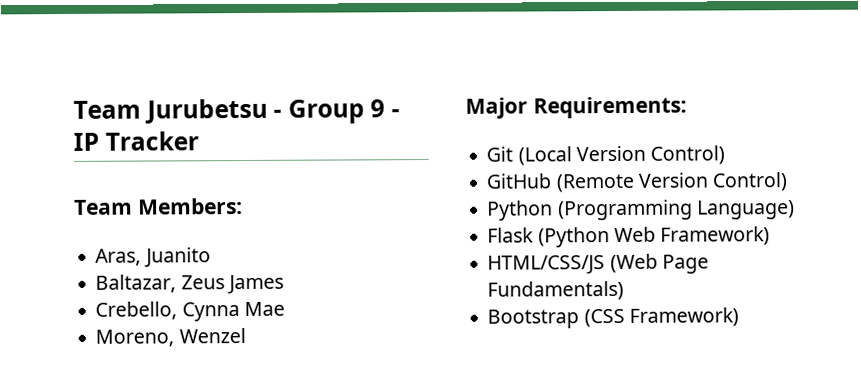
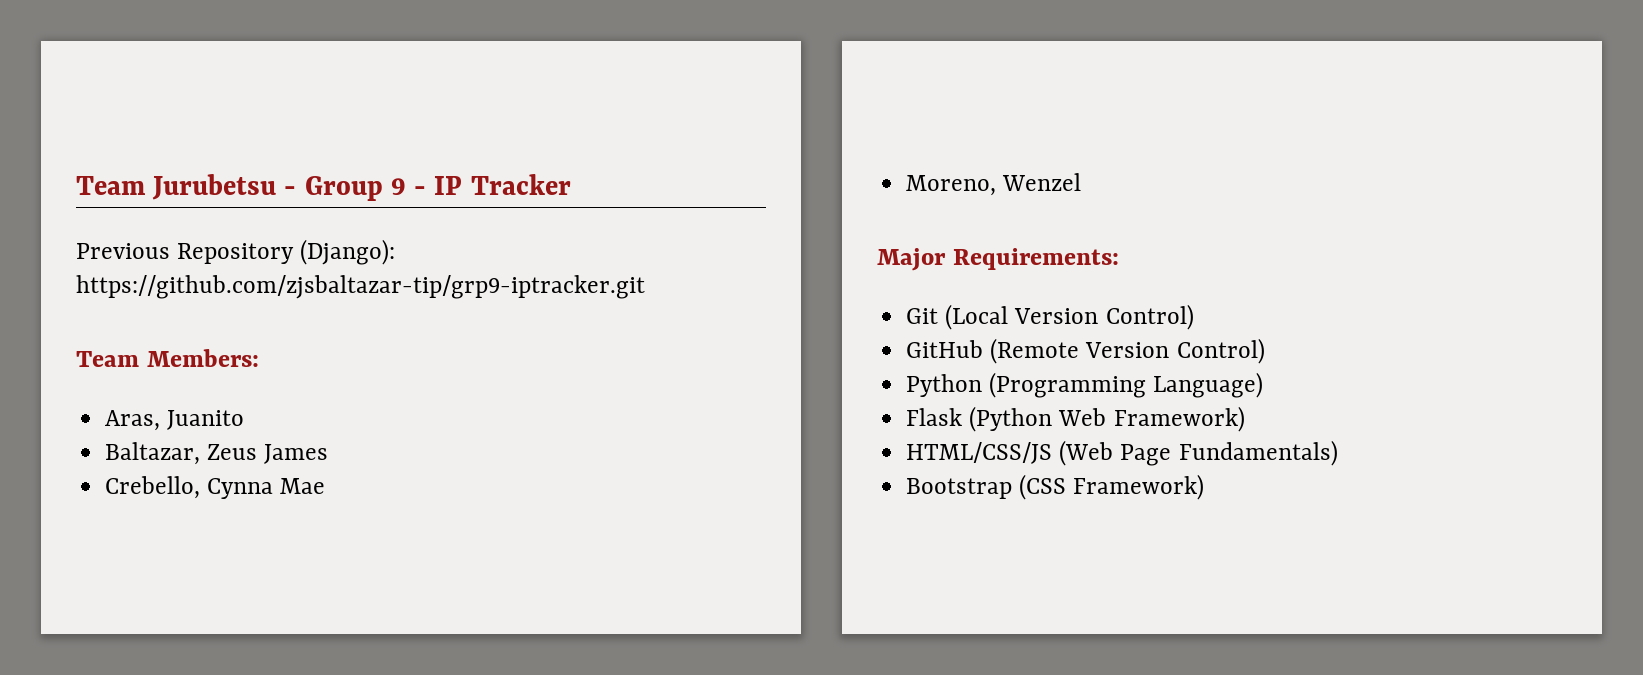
+ Previous Repository (Django): https://github.com/zjsbaltazar-tip/grp9-iptracker.git

